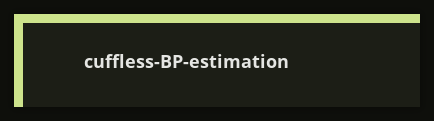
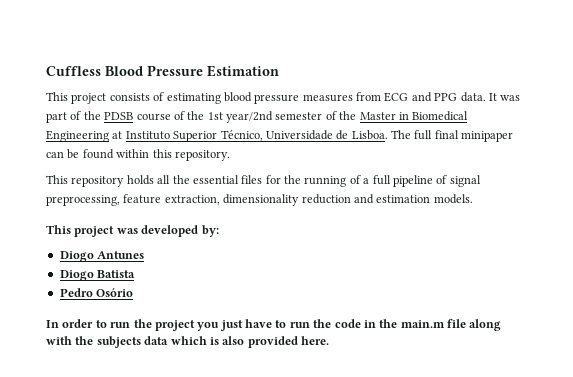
- cuffless-BP-estimation
+ Cuffless Blood Pressure Estimation
+ This project consists of estimating blood pressure measures from ECG and PPG data. It was part of the PDSB course of the 1st year/2nd semester of the Master in Biomedical Engineering at Instituto Superior Técnico, Universidade de Lisboa. The full final minipaper can be found within this repository.
+ This repository holds all the essential files for the running of a full pipeline of signal preprocessing, feature extraction, dimensionality reduction and estimation models.
+ This project was developed by:
+ Diogo Antunes
+ Diogo Batista
+ Pedro Osório
+ In order to run the project you just have to run the code in the main.m file along with the subjects data which is also provided here.

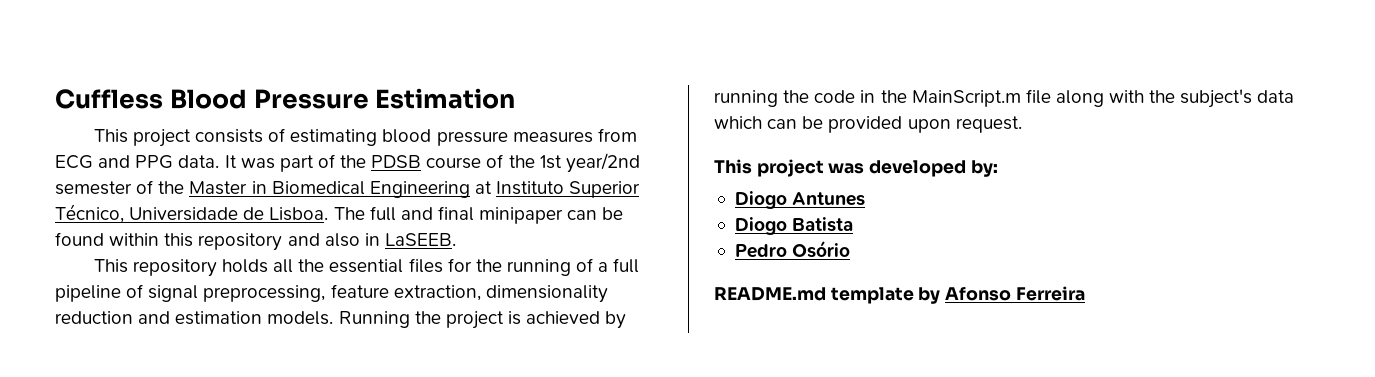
- The full final minipaper can be found within this repository.
+ The full and final minipaper can be found within this repository and also in LaSEEB.
+ Running the project is achieved by running the code in the MainScript.m file along with the subject's data which can be provided upon request.
- In order to run the project you just have to run the code in the main.m file along with the subjects data which is also provided here.
+ README.md template by Afonso Ferreira

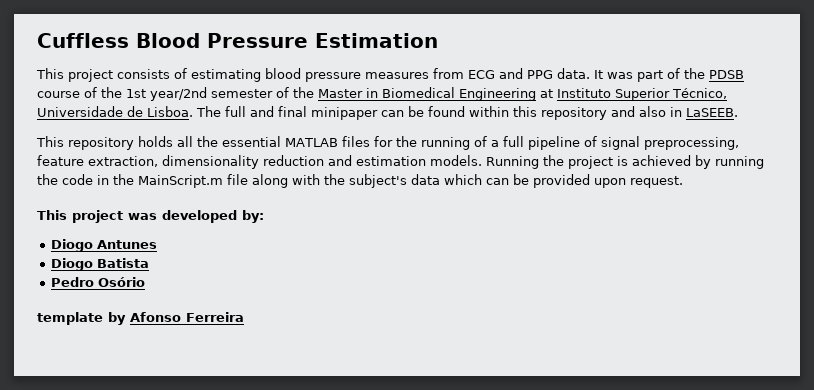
- This repository holds all the essential files for the running of a full pipeline of signal preprocessing, feature extraction, dimensionality reduction and estimation models.
+ This repository holds all the essential MATLAB files for the running of a full pipeline of signal preprocessing, feature extraction, dimensionality reduction and estimation models.
- README.md template by Afonso Ferreira
+ template by Afonso Ferreira

